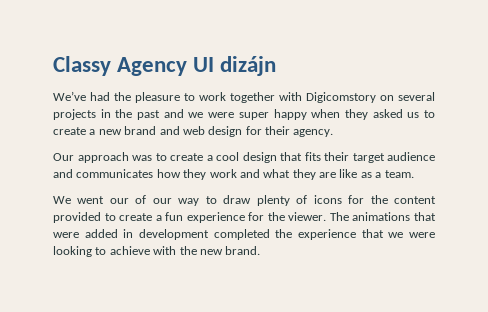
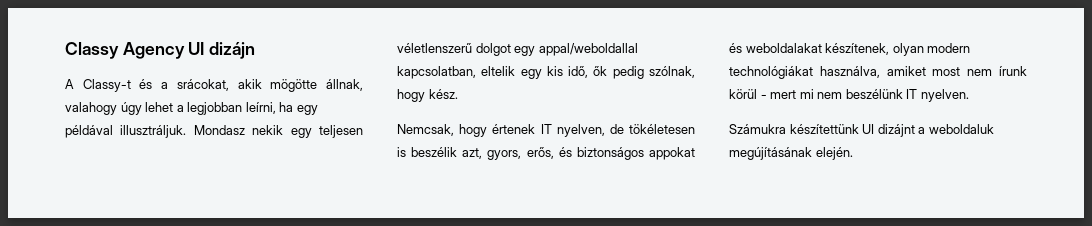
- We’ve had the pleasure to work together with Digicomstory on several projects in the past and we were super happy when they asked us to create a new brand and web design for their agency.
- Our approach was to create a cool design that fits their target audience and communicates how they work and what they are like as a team.
- We went our of our way to draw plenty of icons for the content provided to create a fun experience for the viewer. The animations that were added in development completed the experience that we were looking to achieve with the new brand.
+ A Classy-t és a srácokat, akik mögötte állnak, valahogy úgy lehet a legjobban leírni, ha egy példával illusztráljuk. Mondasz nekik egy teljesen véletlenszerű dolgot egy appal/weboldallal kapcsolatban, eltelik egy kis idő, ők pedig szólnak, hogy kész.
+ Nemcsak, hogy értenek IT nyelven, de tökéletesen is beszélik azt, gyors, erős, és biztonságos appokat és weboldalakat készítenek, olyan modern technológiákat használva, amiket most nem írunk körül - mert mi nem beszélünk IT nyelven.
+ Számukra készítettünk UI dizájnt a weboldaluk megújításának elején.

